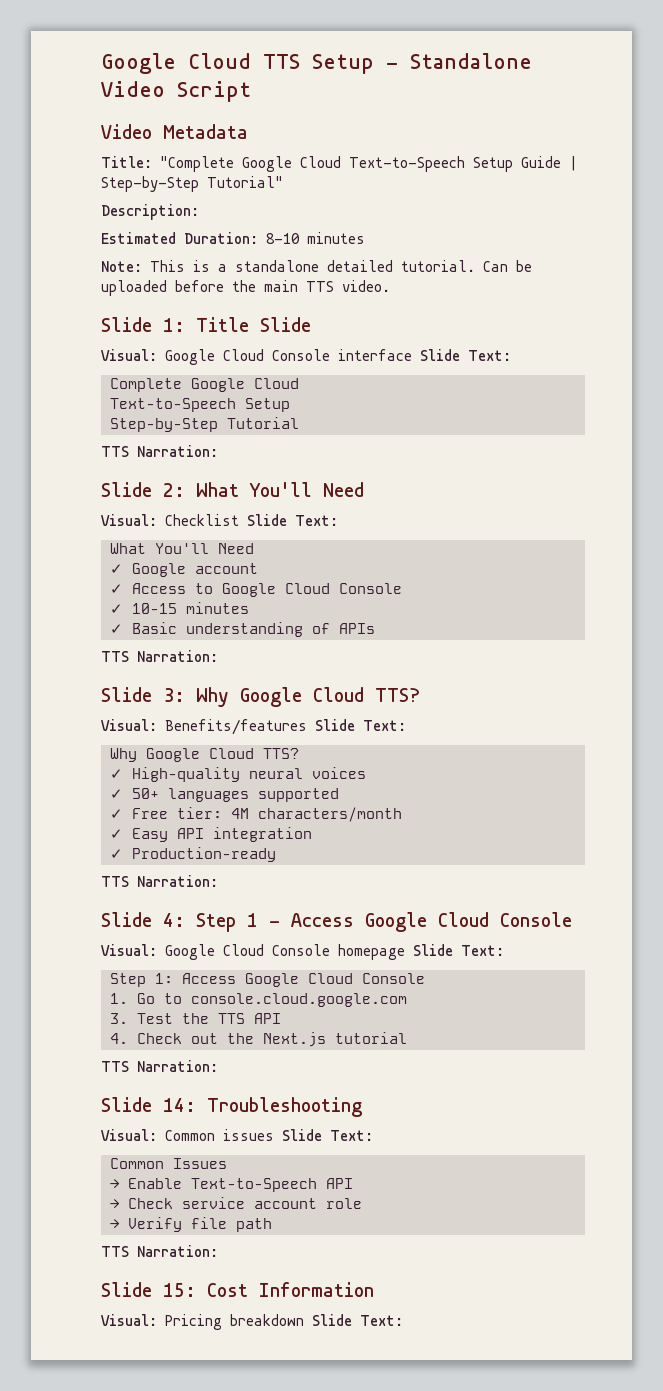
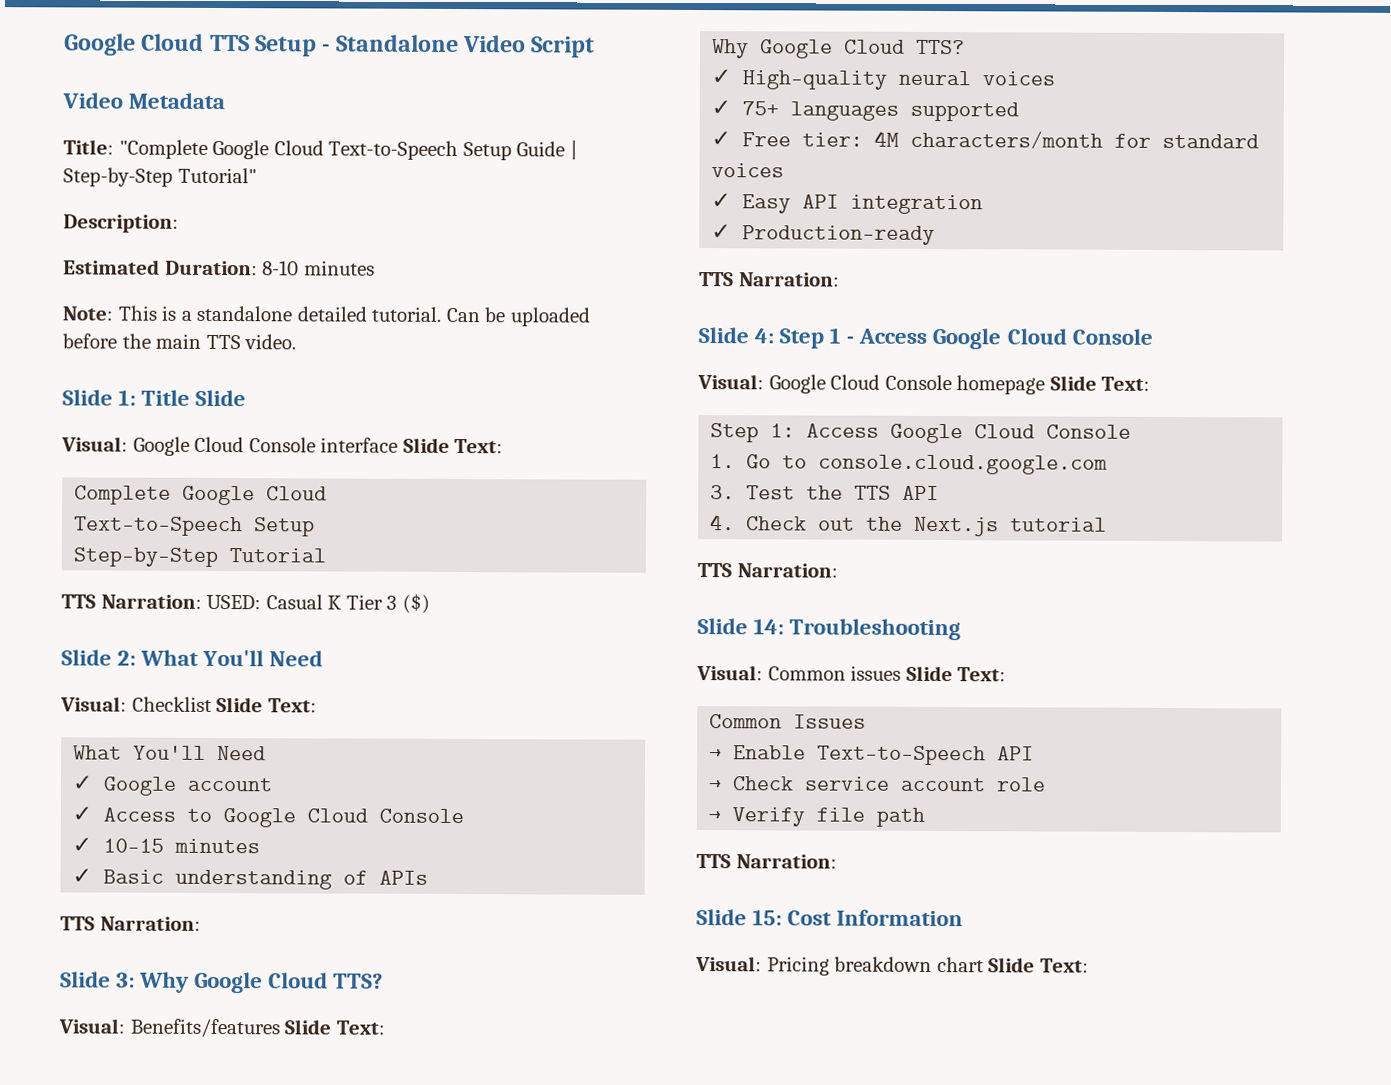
  Step-by-Step Tutorial
- TTS Narration:
+ TTS Narration: USED: Casual K Tier 3 ($)
- ✓ 50+ languages supported
+ ✓ 75+ languages supported
- ✓ Free tier: 4M characters/month
+ ✓ Free tier: 4M characters/month for standard voices
- Visual: Pricing breakdown Slide Text:
+ Visual: Pricing breakdown chart Slide Text:

